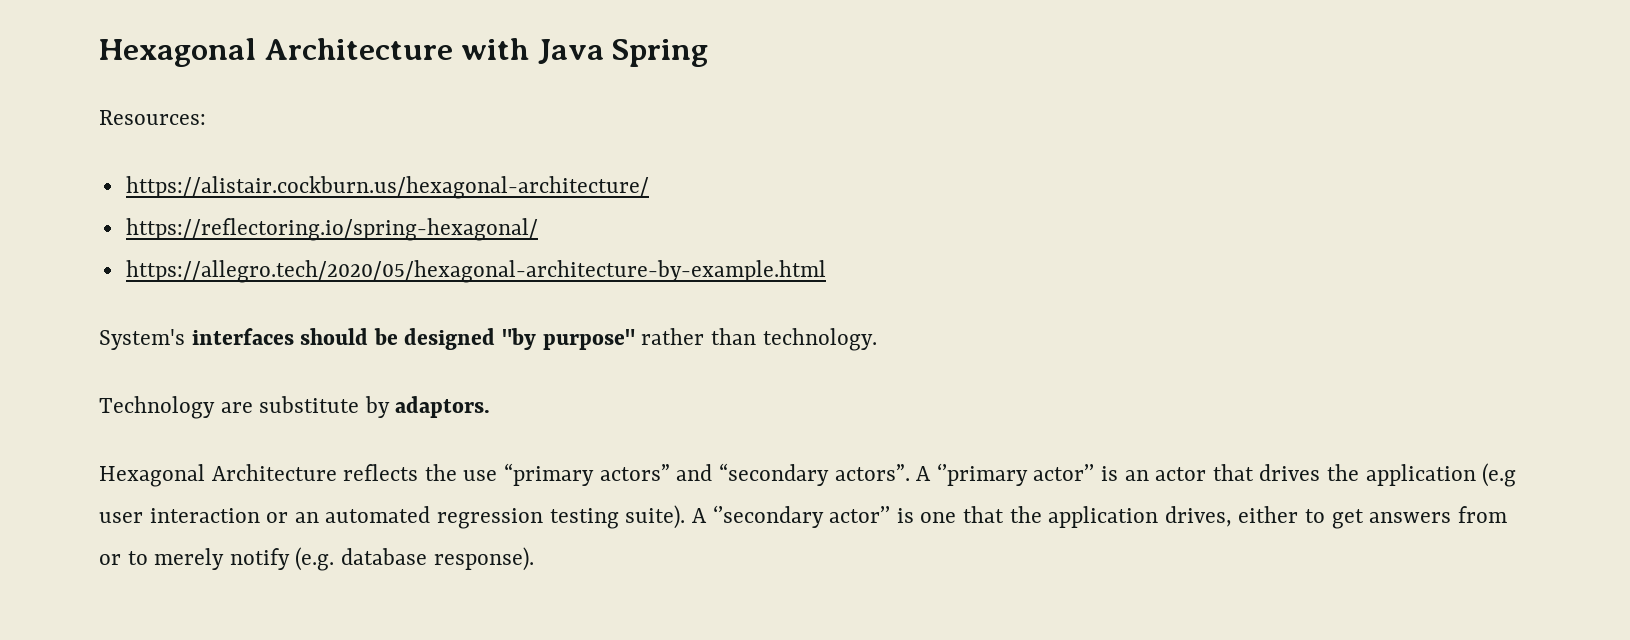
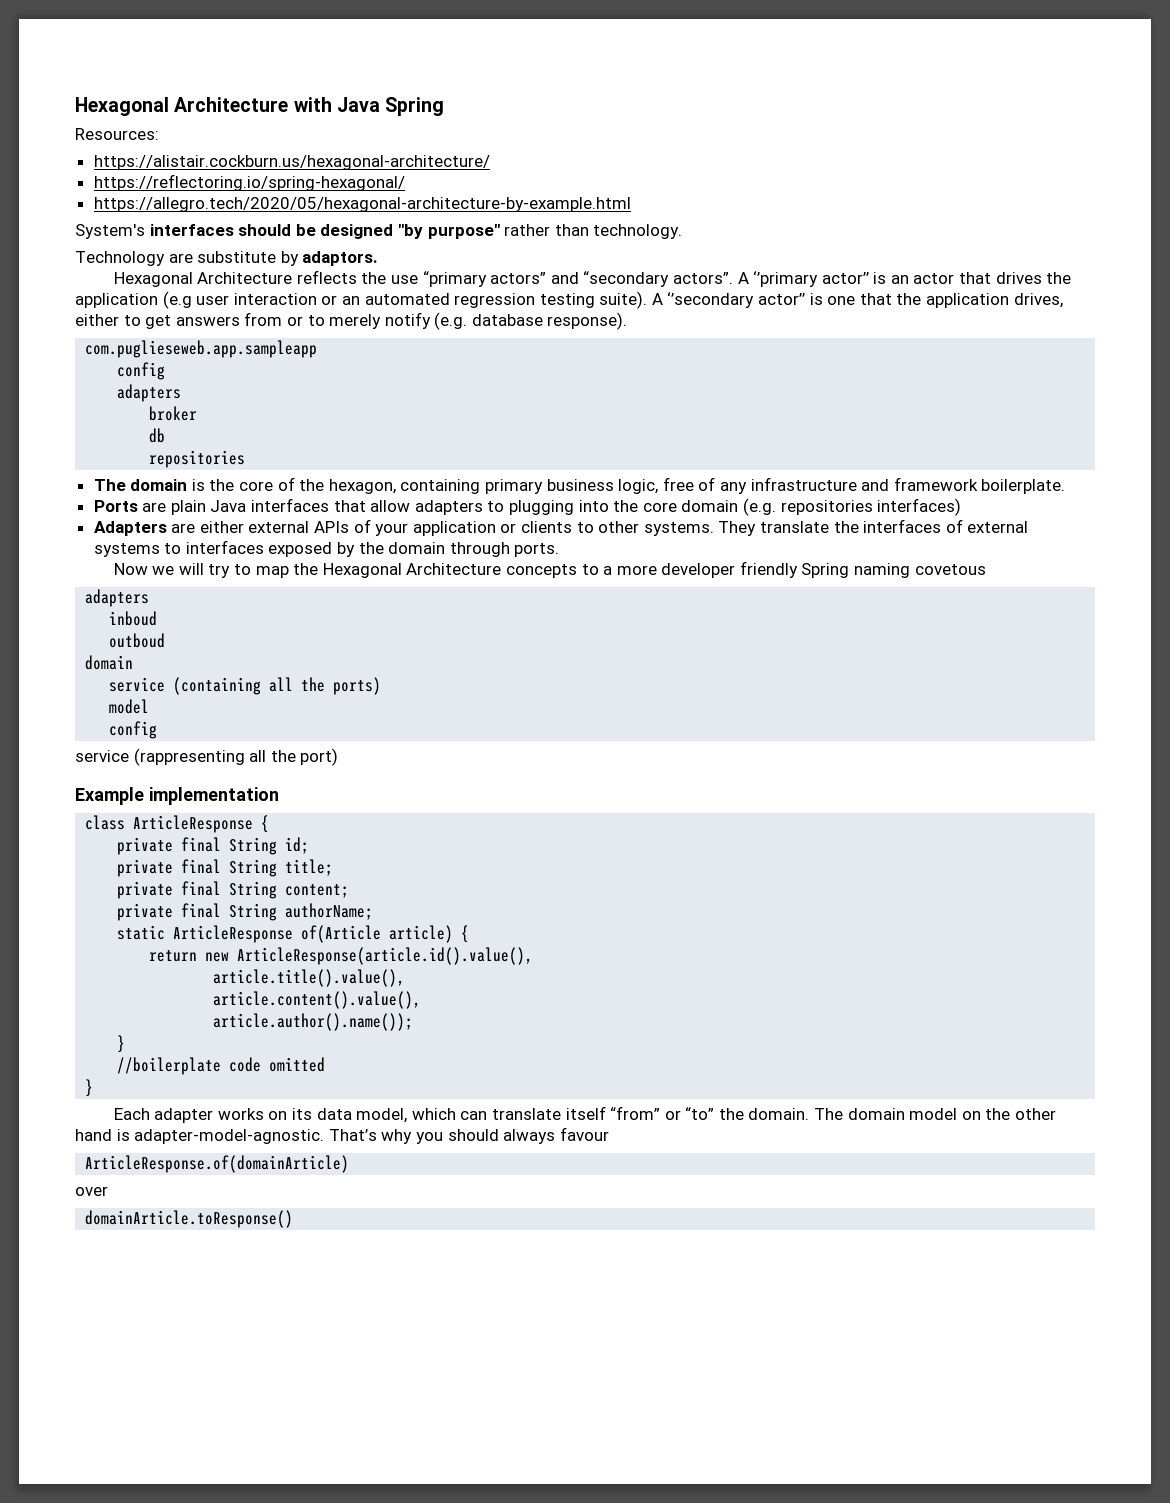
+ com.puglieseweb.app.sampleapp
+ config
+ adapters
+ broker
+ db
+ repositories
+ The domain is the core of the hexagon, containing primary business logic, free of any infrastructure and framework boilerplate.
+ Ports are plain Java interfaces that allow adapters to plugging into the core domain (e.g. repositories interfaces)
+ Adapters are either external APIs of your application or clients to other systems. They translate the interfaces of external systems to interfaces exposed by the domain through ports.
+ Now we will try to map the Hexagonal Architecture concepts to a more developer friendly Spring naming covetous
+ adapters
+ inboud
+ outboud
+ domain
+ service (containing all the ports)
+ model
+ config
+ service (rappresenting all the port)
+ Example implementation
+ class ArticleResponse {
+ private final String id;
+ private final String title;
+ private final String content;
+ private final String authorName;
+ static ArticleResponse of(Article article) {
+ return new ArticleResponse(article.id().value(),
+ article.title().value(),
+ article.content().value(),
+ article.author().name());
+ }
+ //boilerplate code omitted
+ }
+ Each adapter works on its data model, which can translate itself “from” or “to” the domain. The domain model on the other hand is adapter-model-agnostic. That’s why you should always favour
+ ArticleResponse.of(domainArticle)
+ over
+ domainArticle.toResponse()

